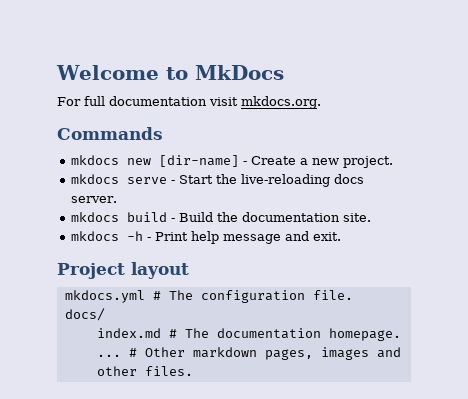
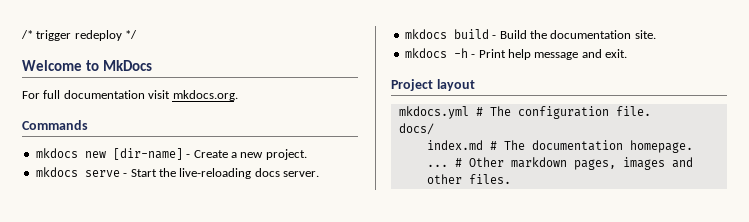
+ /* trigger redeploy */

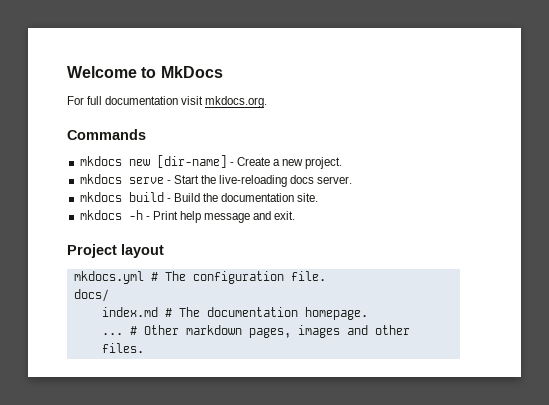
- /* trigger redeploy */

